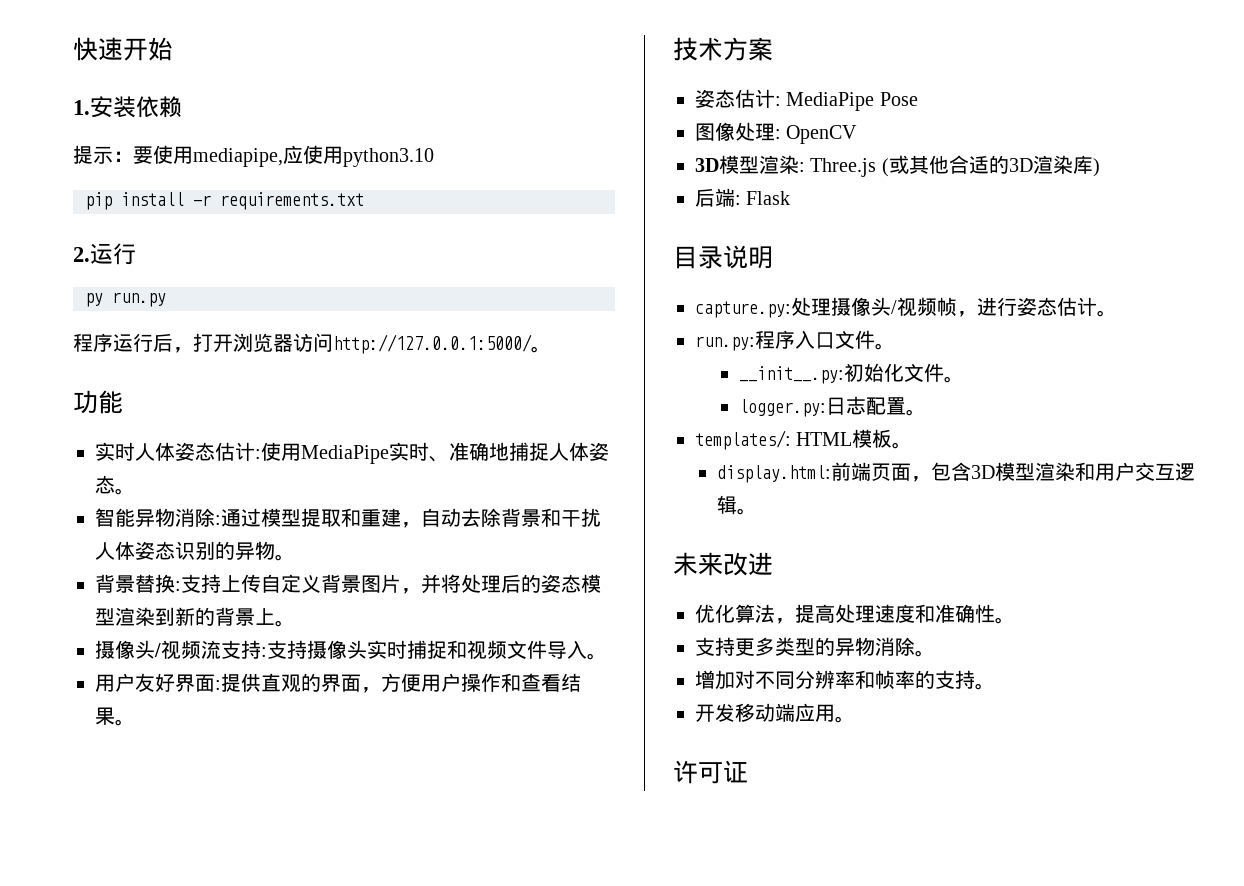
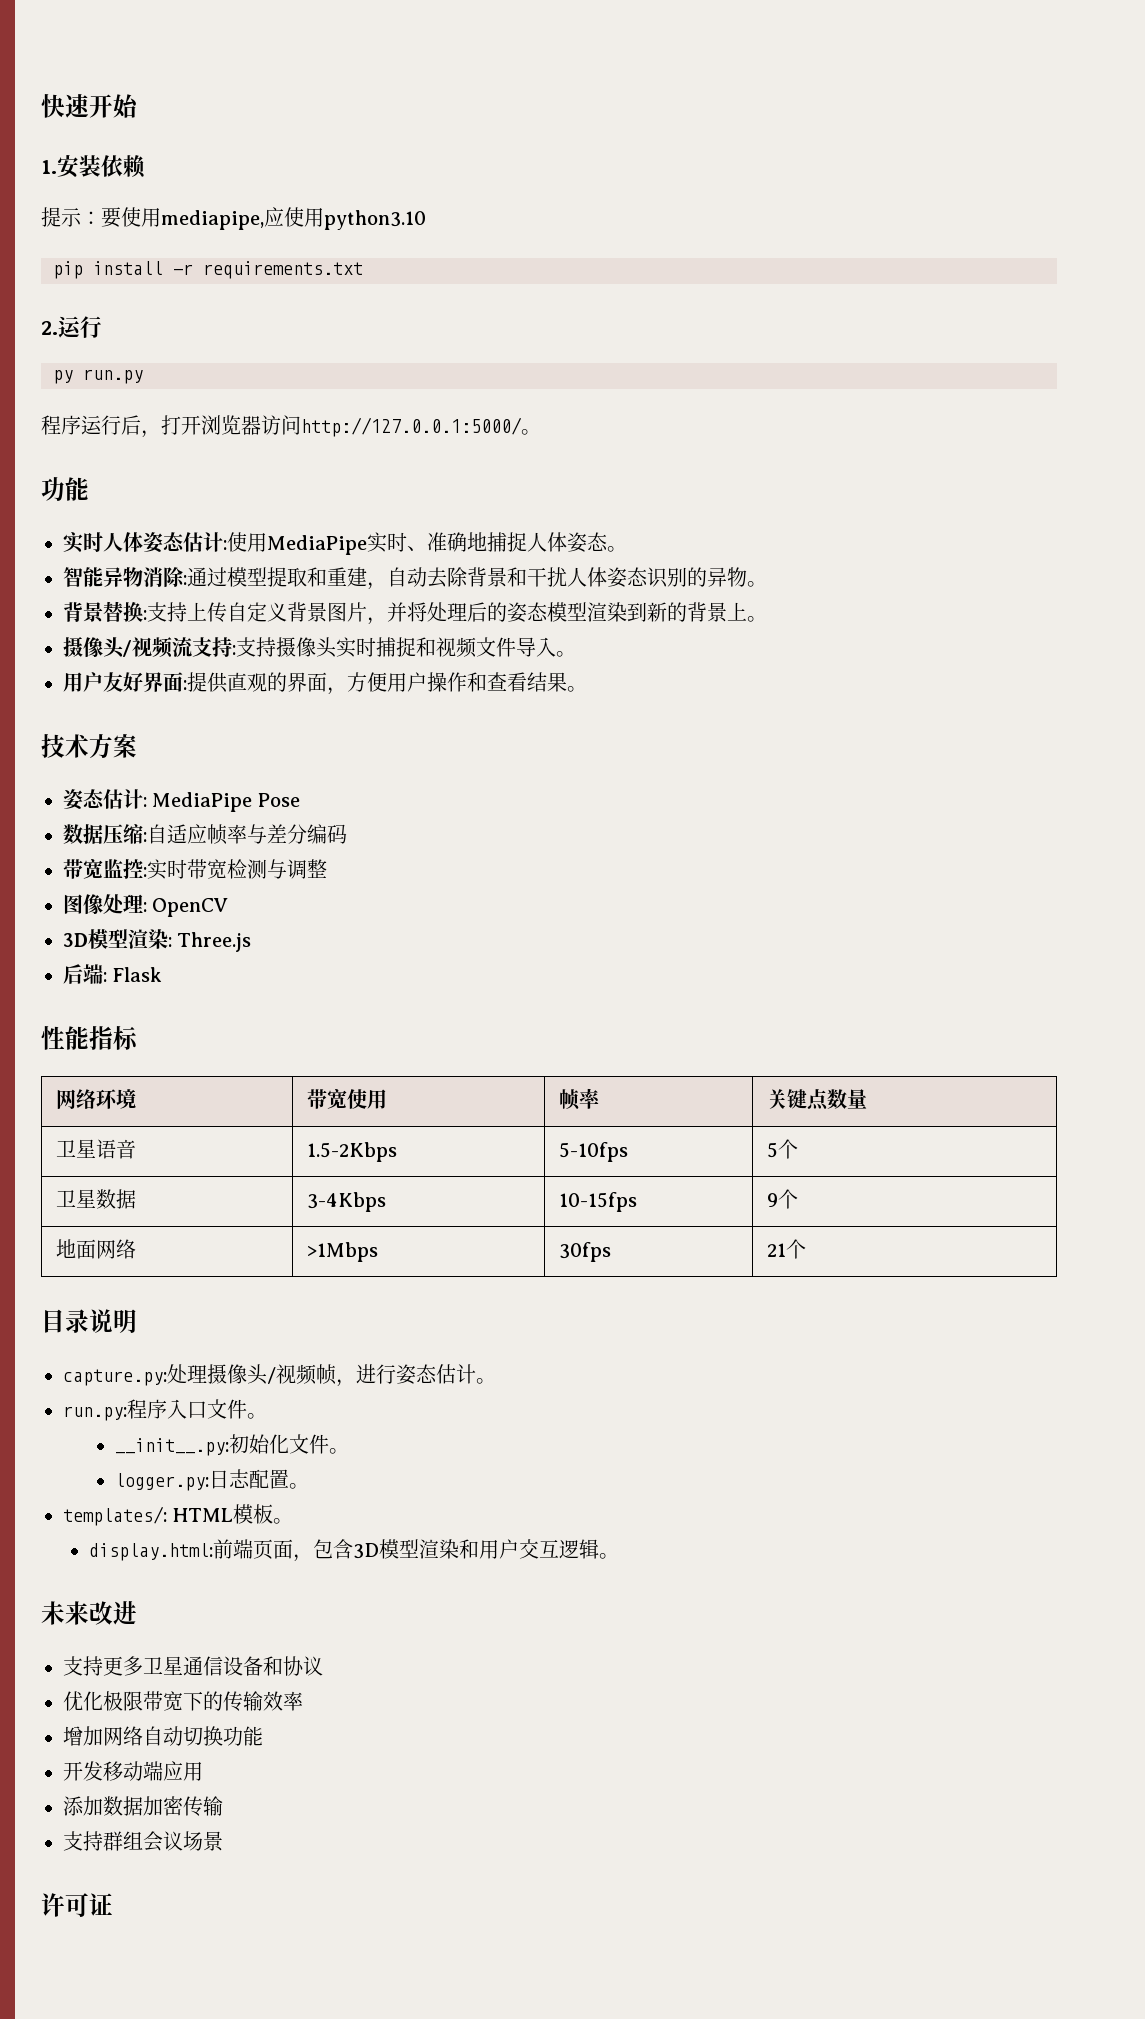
+ 数据压缩:自适应帧率与差分编码
+ 带宽监控:实时带宽检测与调整
- 3D模型渲染: Three.js (或其他合适的3D渲染库)
+ 3D模型渲染: Three.js
  后端: Flask
+ 性能指标
+ 网络环境 | 带宽使用 | 帧率 | 关键点数量
+ 卫星语音 | 1.5-2Kbps | 5-10fps | 5个
+ 卫星数据 | 3-4Kbps | 10-15fps | 9个
+ 地面网络 | >1Mbps | 30fps | 21个
- 优化算法，提高处理速度和准确性。
- 支持更多类型的异物消除。
- 增加对不同分辨率和帧率的支持。
- 开发移动端应用。
+ 支持更多卫星通信设备和协议
+ 优化极限带宽下的传输效率
+ 增加网络自动切换功能
+ 开发移动端应用
+ 添加数据加密传输
+ 支持群组会议场景

